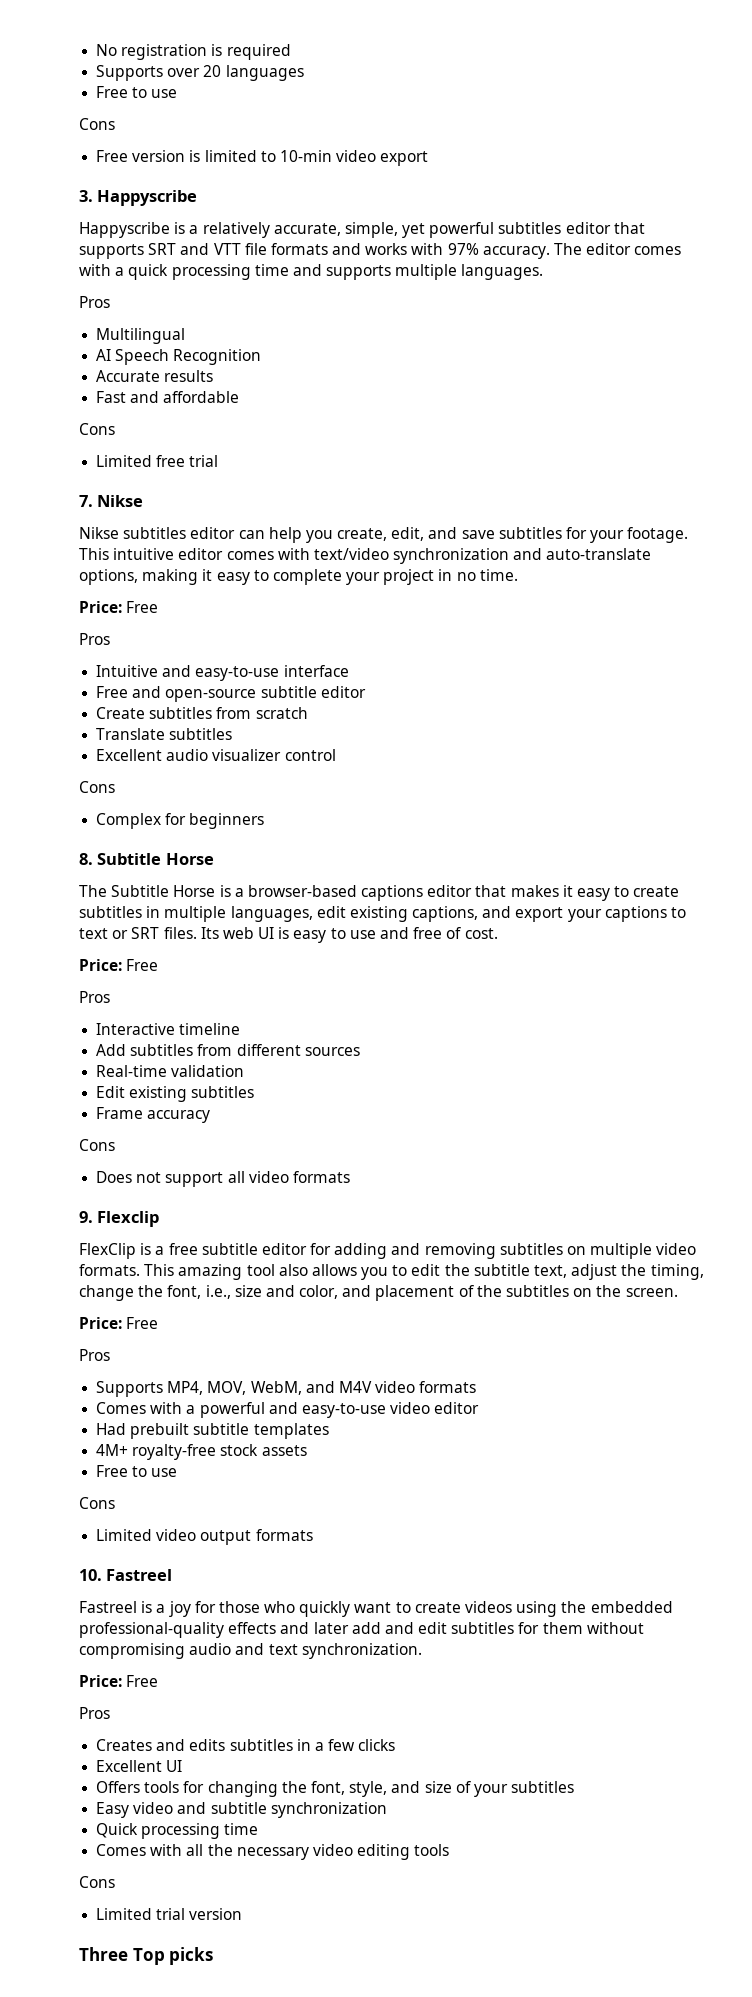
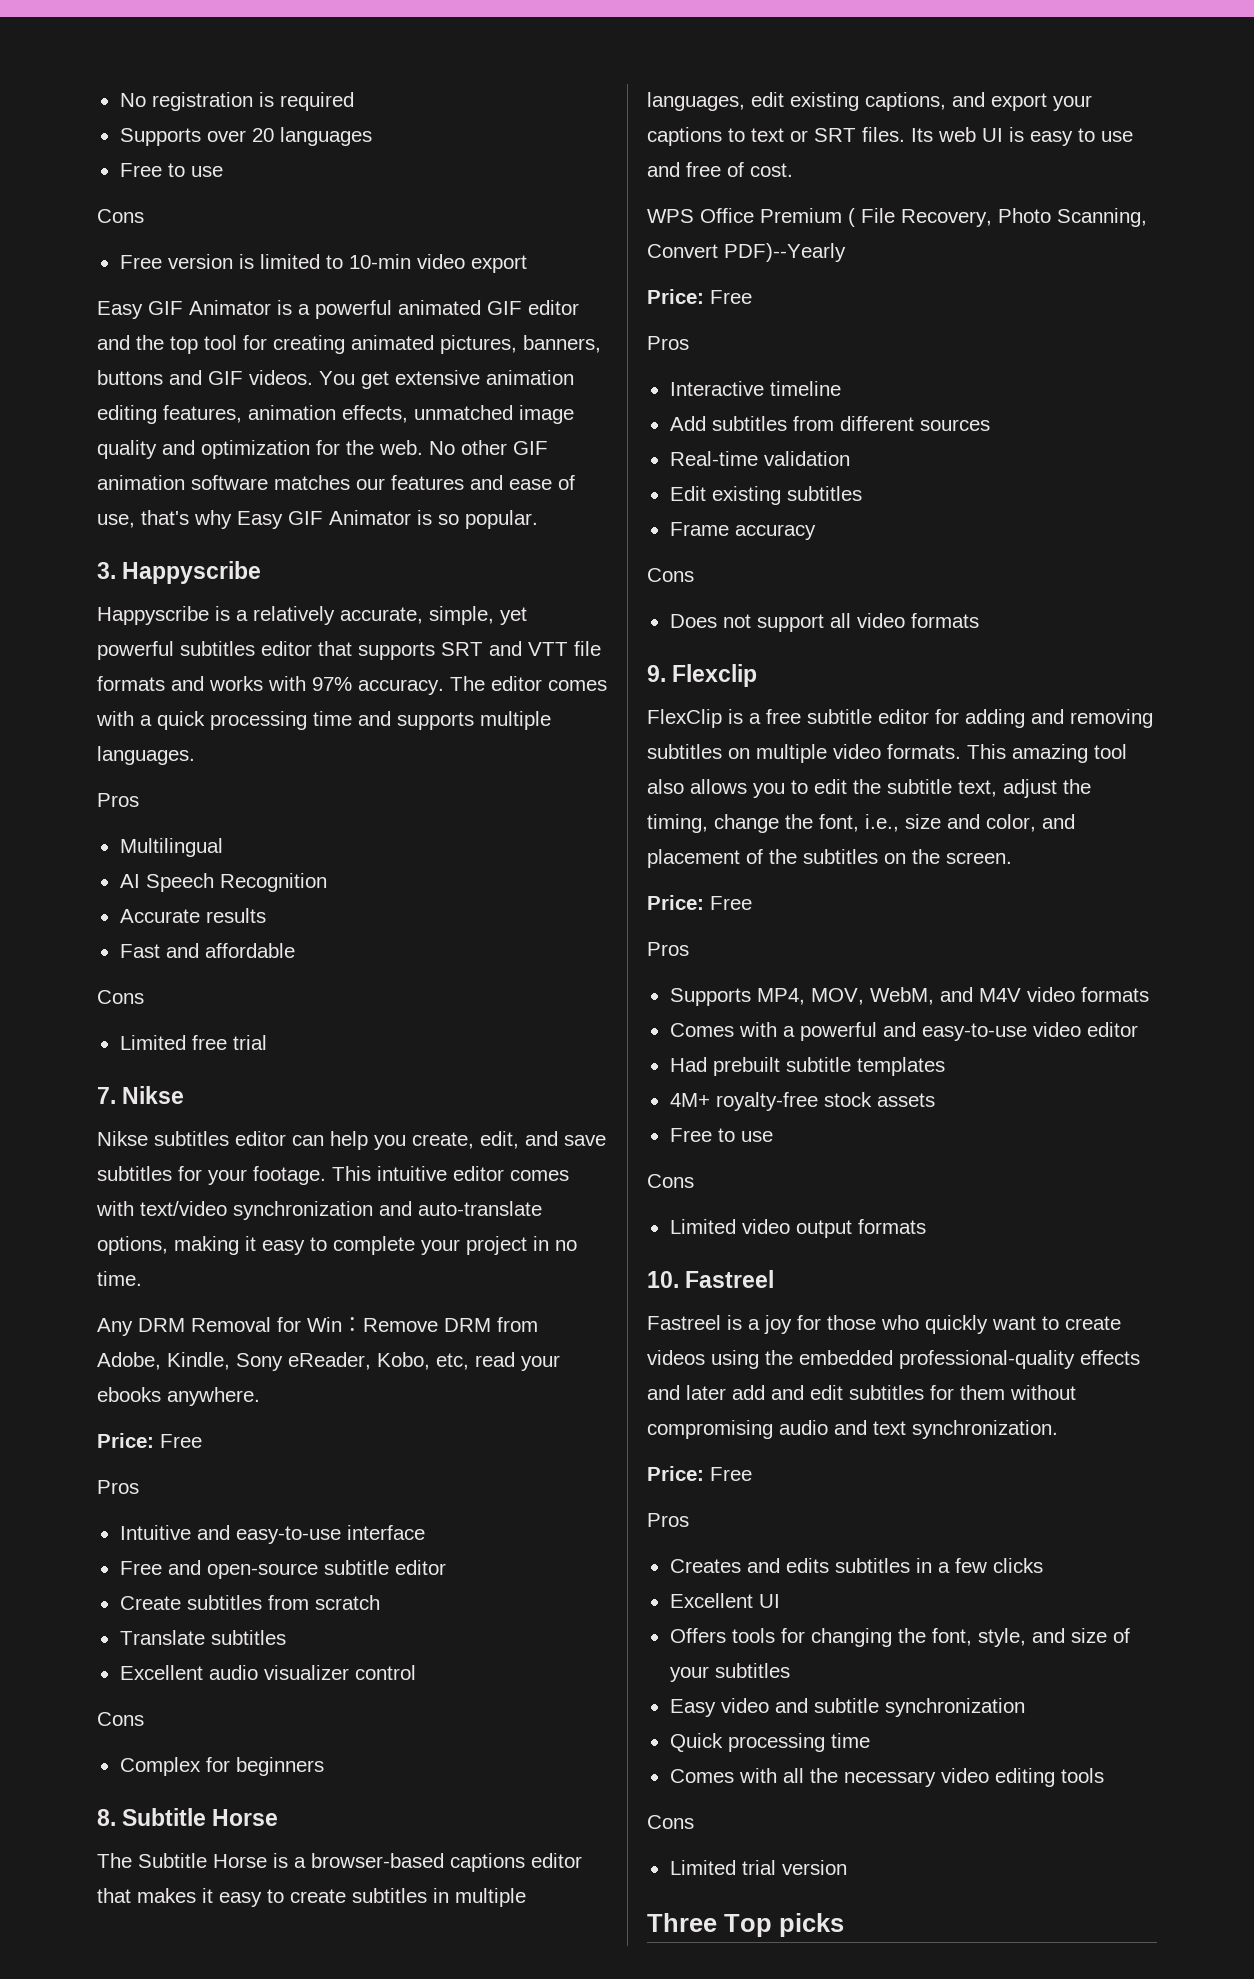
+ Easy GIF Animator is a powerful animated GIF editor and the top tool for creating animated pictures, banners, buttons and GIF videos. You get extensive animation editing features, animation effects, unmatched image quality and optimization for the web. No other GIF animation software matches our features and ease of use, that's why Easy GIF Animator is so popular.
+ Any DRM Removal for Win：Remove DRM from Adobe, Kindle, Sony eReader, Kobo, etc, read your ebooks anywhere.
+ WPS Office Premium ( File Recovery, Photo Scanning, Convert PDF)--Yearly

